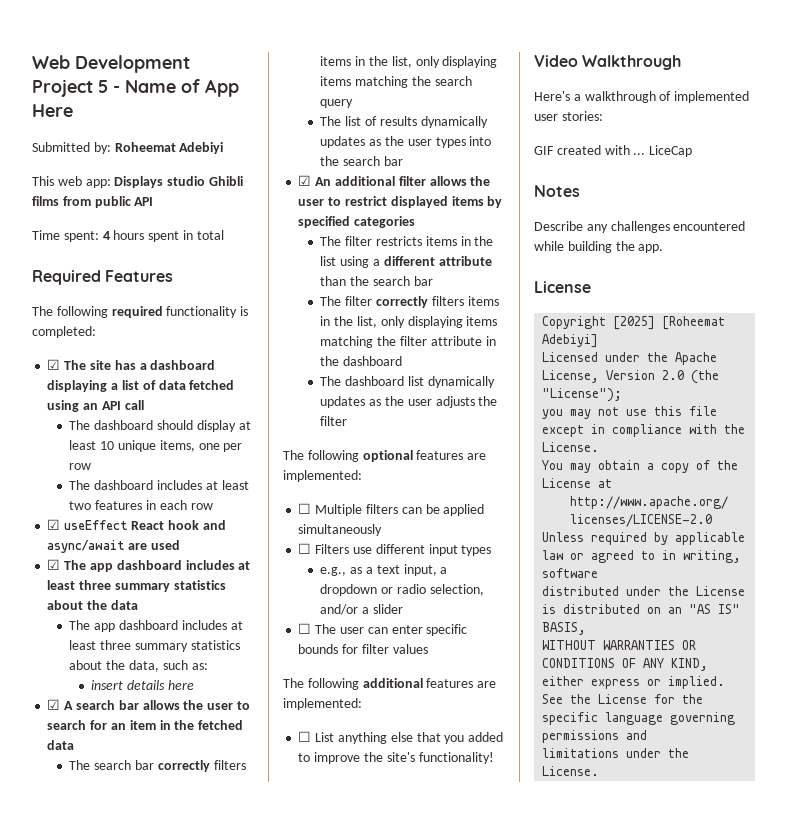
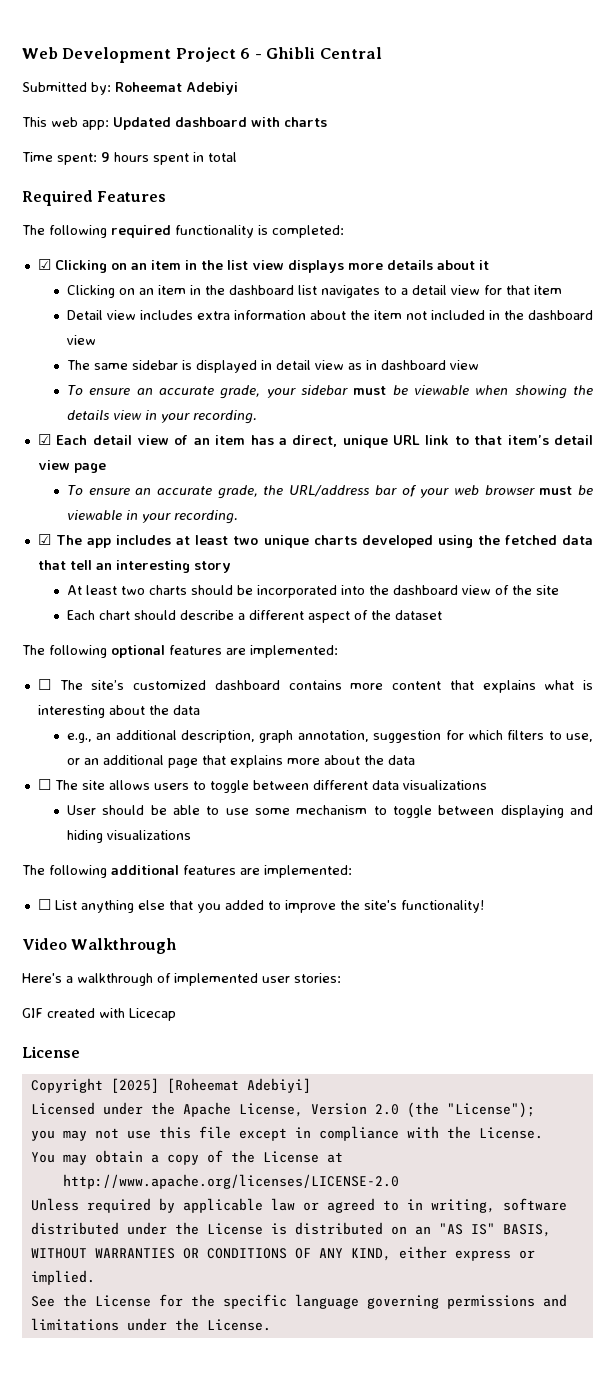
- Web Development Project 5 - Name of App Here
+ Web Development Project 6 - Ghibli Central
- This web app: Displays studio Ghibli films from public API
+ This web app: Updated dashboard with charts
- Time spent: 4 hours spent in total
+ Time spent: 9 hours spent in total
- ☑ The site has a dashboard displaying a list of data fetched using an API call
- The dashboard should display at least 10 unique items, one per row
- The dashboard includes at least two features in each row
- ☑ useEffect React hook and async/await are used
- ☑ The app dashboard includes at least three summary statistics about the data
- The app dashboard includes at least three summary statistics about the data, such as:
- insert details here
- ☑ A search bar allows the user to search for an item in the fetched data
- The search bar correctly filters items in the list, only displaying items matching the search query
- The list of results dynamically updates as the user types into the search bar
- ☑ An additional filter allows the user to restrict displayed items by specified categories
- The filter restricts items in the list using a different attribute than the search bar
- The filter correctly filters items in the list, only displaying items matching the filter attribute in the dashboard
- The dashboard list dynamically updates as the user adjusts the filter
+ ☑ Clicking on an item in the list view displays more details about it
+ Clicking on an item in the dashboard list navigates to a detail view for that item
+ Detail view includes extra information about the item not included in the dashboard view
+ The same sidebar is displayed in detail view as in dashboard view
+ To ensure an accurate grade, your sidebar must be viewable when showing the details view in your recording.
+ ☑ Each detail view of an item has a direct, unique URL link to that item’s detail view page
+ To ensure an accurate grade, the URL/address bar of your web browser must be viewable in your recording.
+ ☑ The app includes at least two unique charts developed using the fetched data that tell an interesting story
+ At least two charts should be incorporated into the dashboard view of the site
+ Each chart should describe a different aspect of the dataset
- ☐ Multiple filters can be applied simultaneously
- ☐ Filters use different input types
- e.g., as a text input, a dropdown or radio selection, and/or a slider
- ☐ The user can enter specific bounds for filter values
+ ☐ The site’s customized dashboard contains more content that explains what is interesting about the data
+ e.g., an additional description, graph annotation, suggestion for which filters to use, or an additional page that explains more about the data
+ ☐ The site allows users to toggle between different data visualizations
+ User should be able to use some mechanism to toggle between displaying and hiding visualizations
- GIF created with ... LiceCap
- Notes
- Describe any challenges encountered while building the app.
+ GIF created with Licecap

